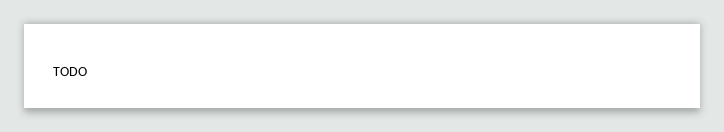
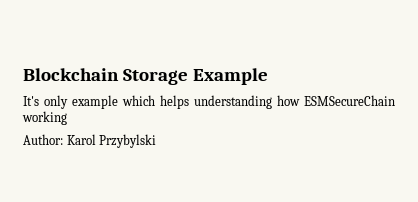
- TODO
+ Blockchain Storage Example
+ It's only example which helps understanding how ESMSecureChain working
+ Author: Karol Przybylski

